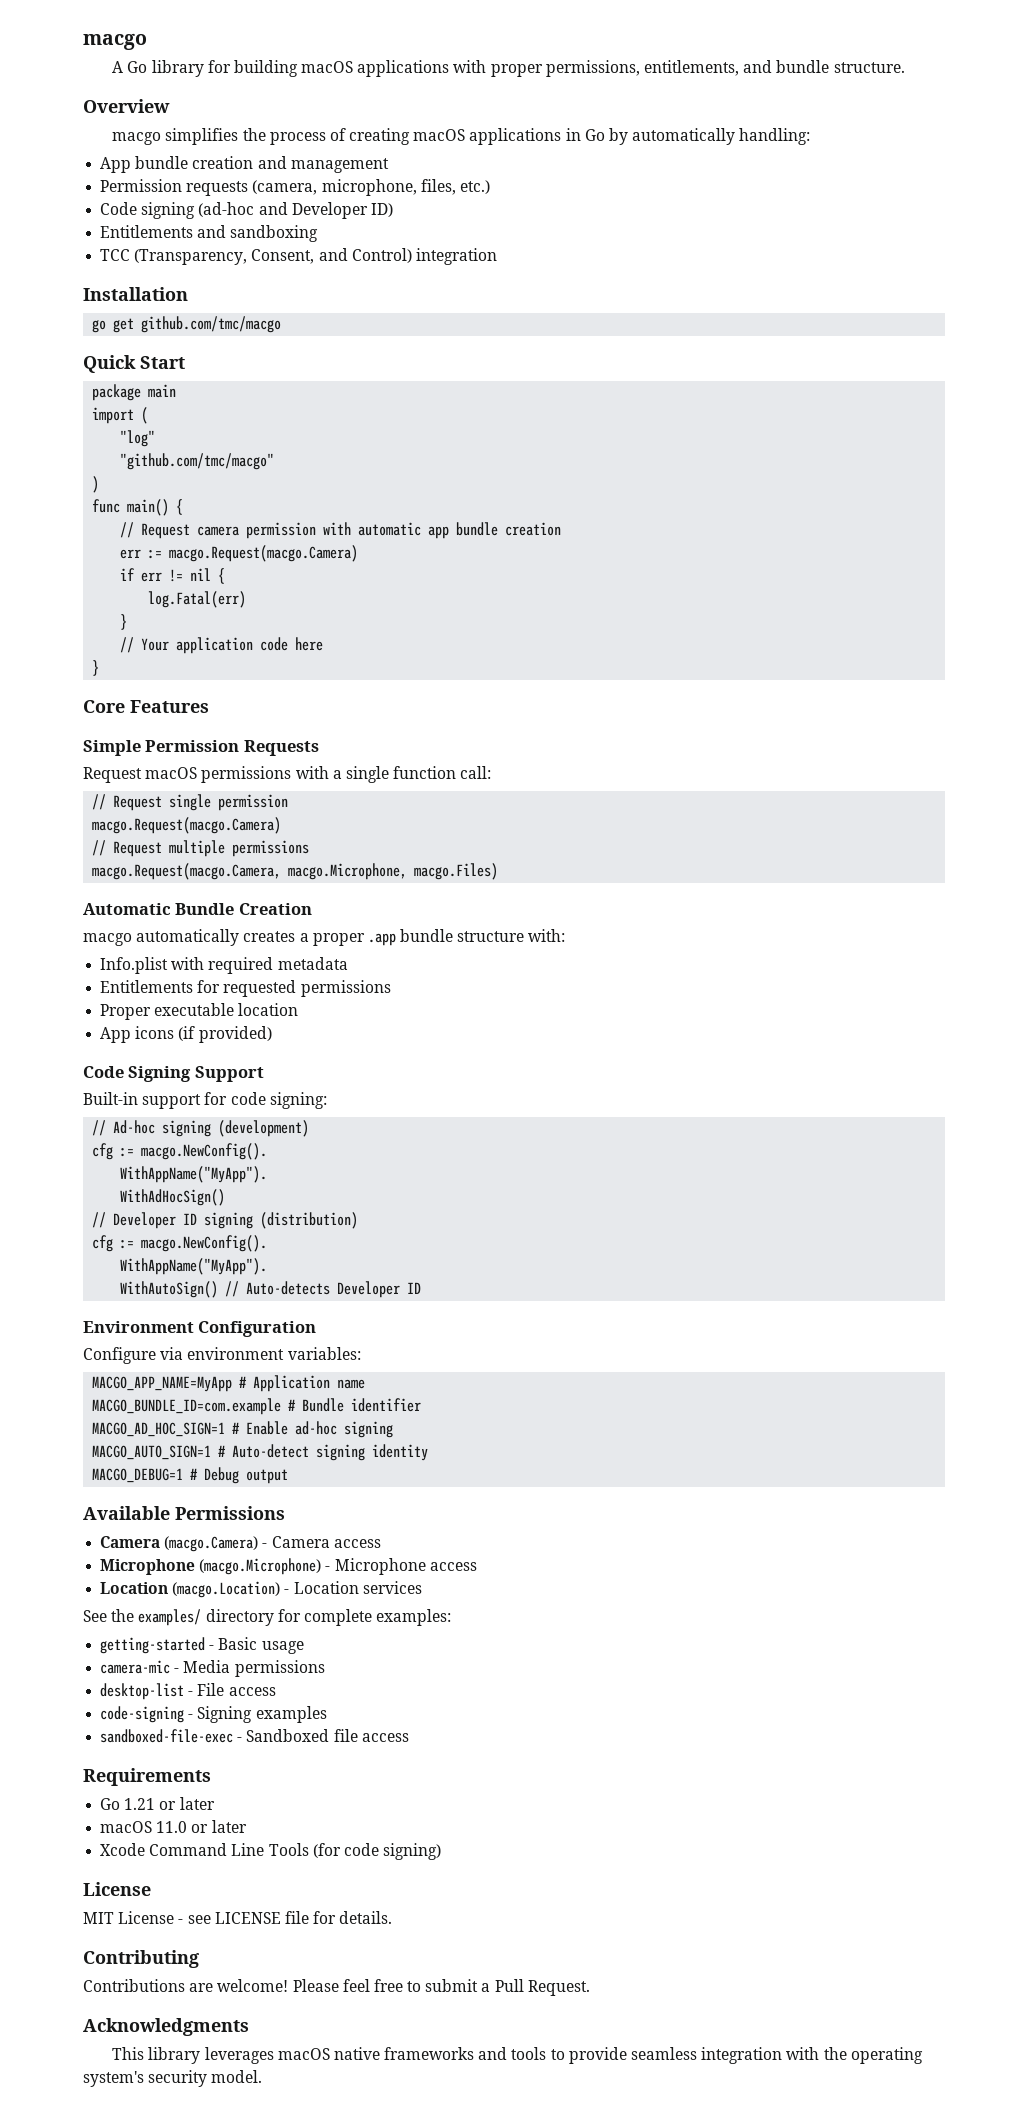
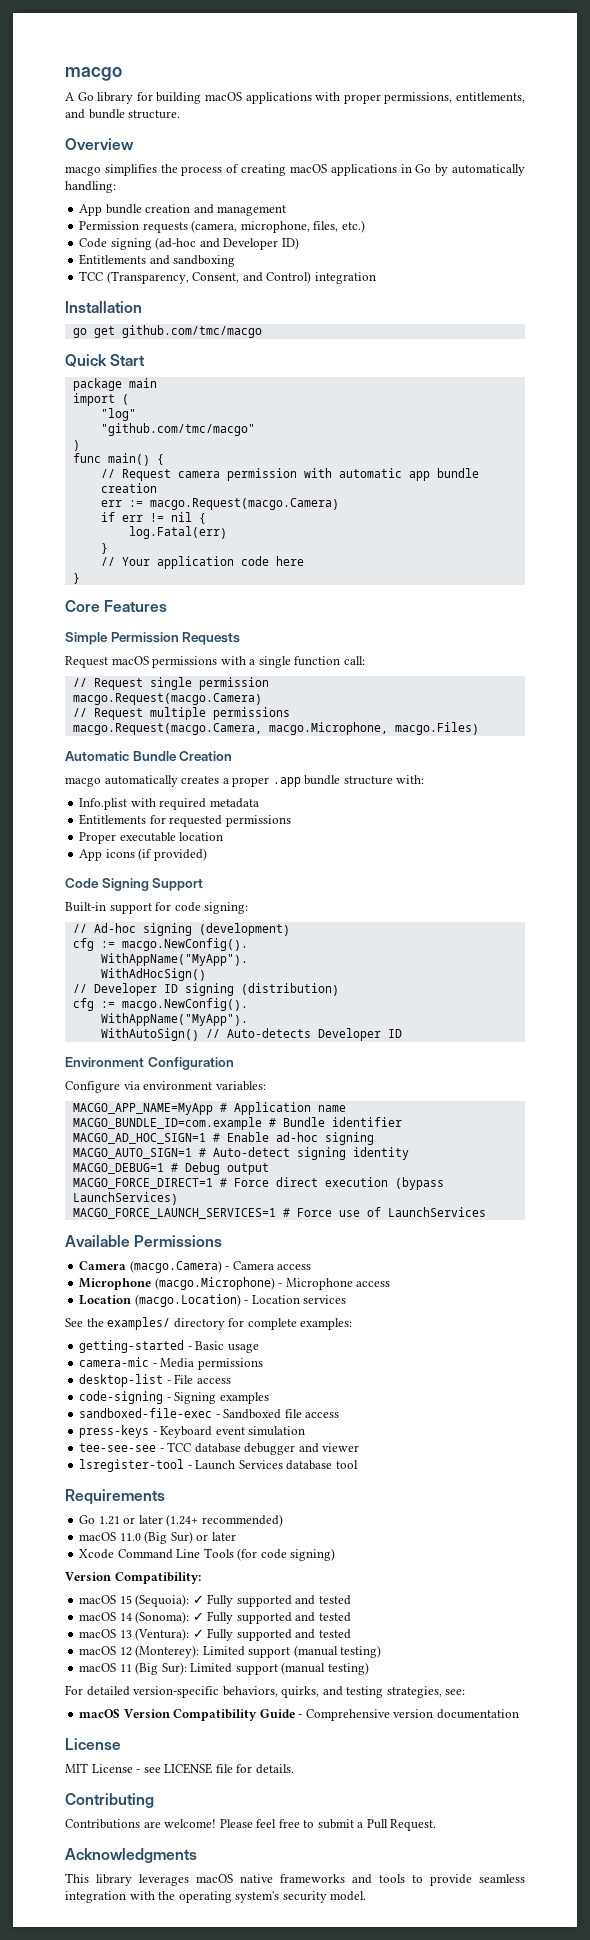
+ MACGO_FORCE_DIRECT=1 # Force direct execution (bypass LaunchServices)
+ MACGO_FORCE_LAUNCH_SERVICES=1 # Force use of LaunchServices
+ press-keys - Keyboard event simulation
+ tee-see-see - TCC database debugger and viewer
+ lsregister-tool - Launch Services database tool
- Go 1.21 or later
+ Go 1.21 or later (1.24+ recommended)
- macOS 11.0 or later
+ macOS 11.0 (Big Sur) or later
+ Version Compatibility:
+ macOS 15 (Sequoia): ✓ Fully supported and tested
+ macOS 14 (Sonoma): ✓ Fully supported and tested
+ macOS 13 (Ventura): ✓ Fully supported and tested
+ macOS 12 (Monterey): Limited support (manual testing)
+ macOS 11 (Big Sur): Limited support (manual testing)
+ For detailed version-specific behaviors, quirks, and testing strategies, see:
+ macOS Version Compatibility Guide - Comprehensive version documentation

